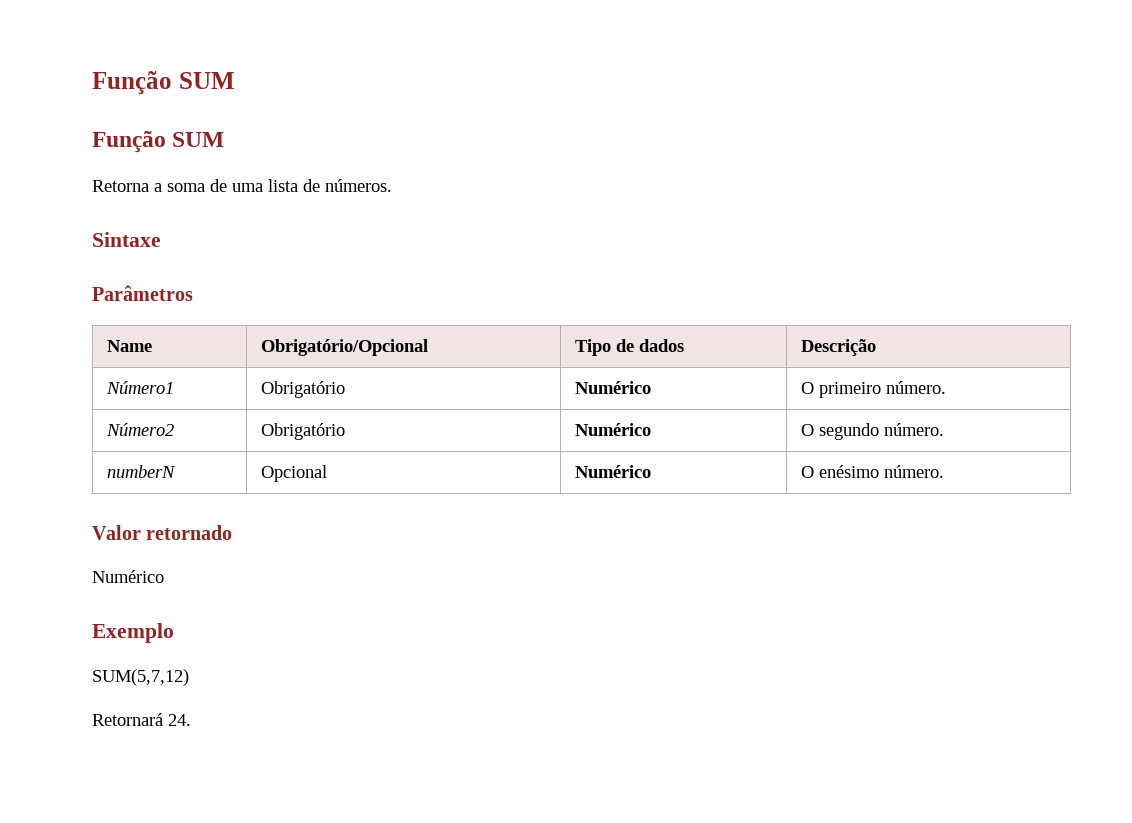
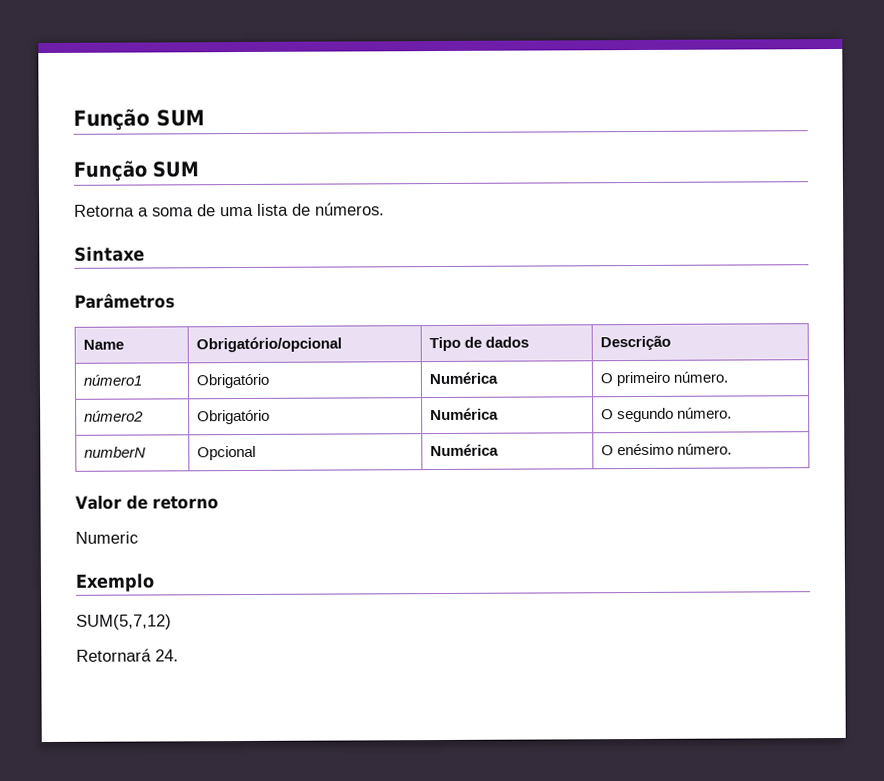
- Name | Obrigatório/Opcional | Tipo de dados | Descrição
+ Name | Obrigatório/opcional | Tipo de dados | Descrição
- Número1 | Obrigatório | Numérico | O primeiro número.
+ número1 | Obrigatório | Numérica | O primeiro número.
- Número2 | Obrigatório | Numérico | O segundo número.
+ número2 | Obrigatório | Numérica | O segundo número.
- numberN | Opcional | Numérico | O enésimo número.
+ numberN | Opcional | Numérica | O enésimo número.
- Valor retornado
- Numérico
+ Valor de retorno
+ Numeric

